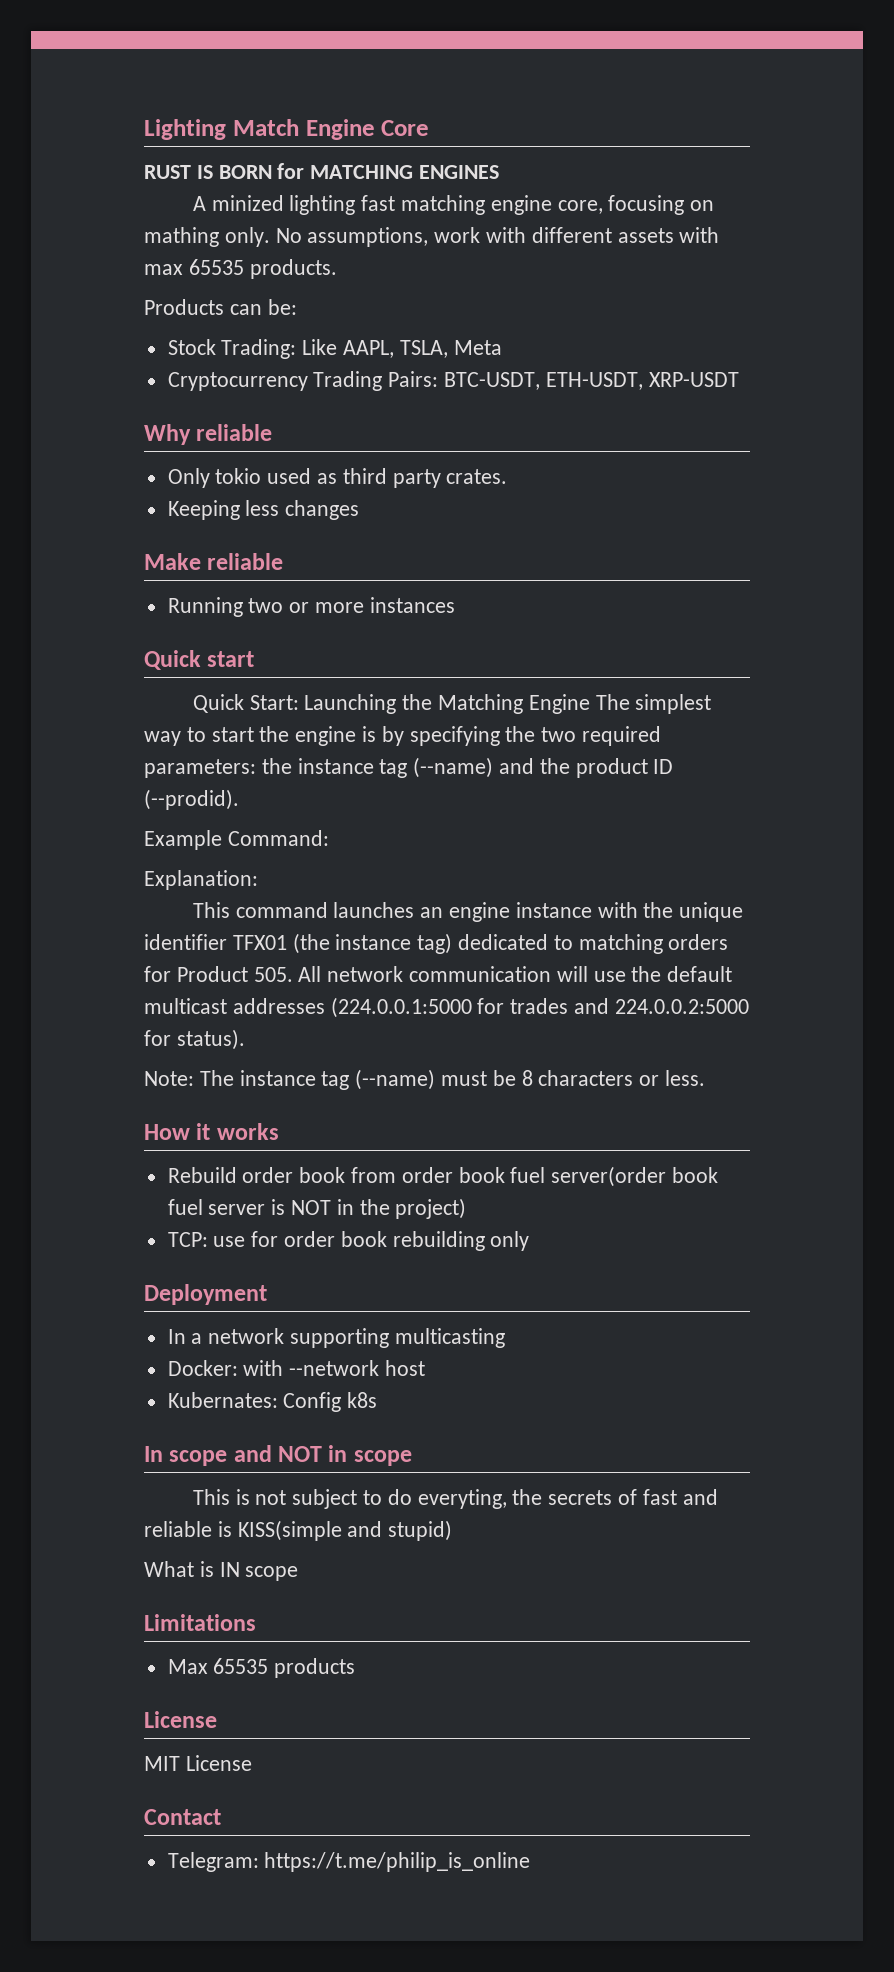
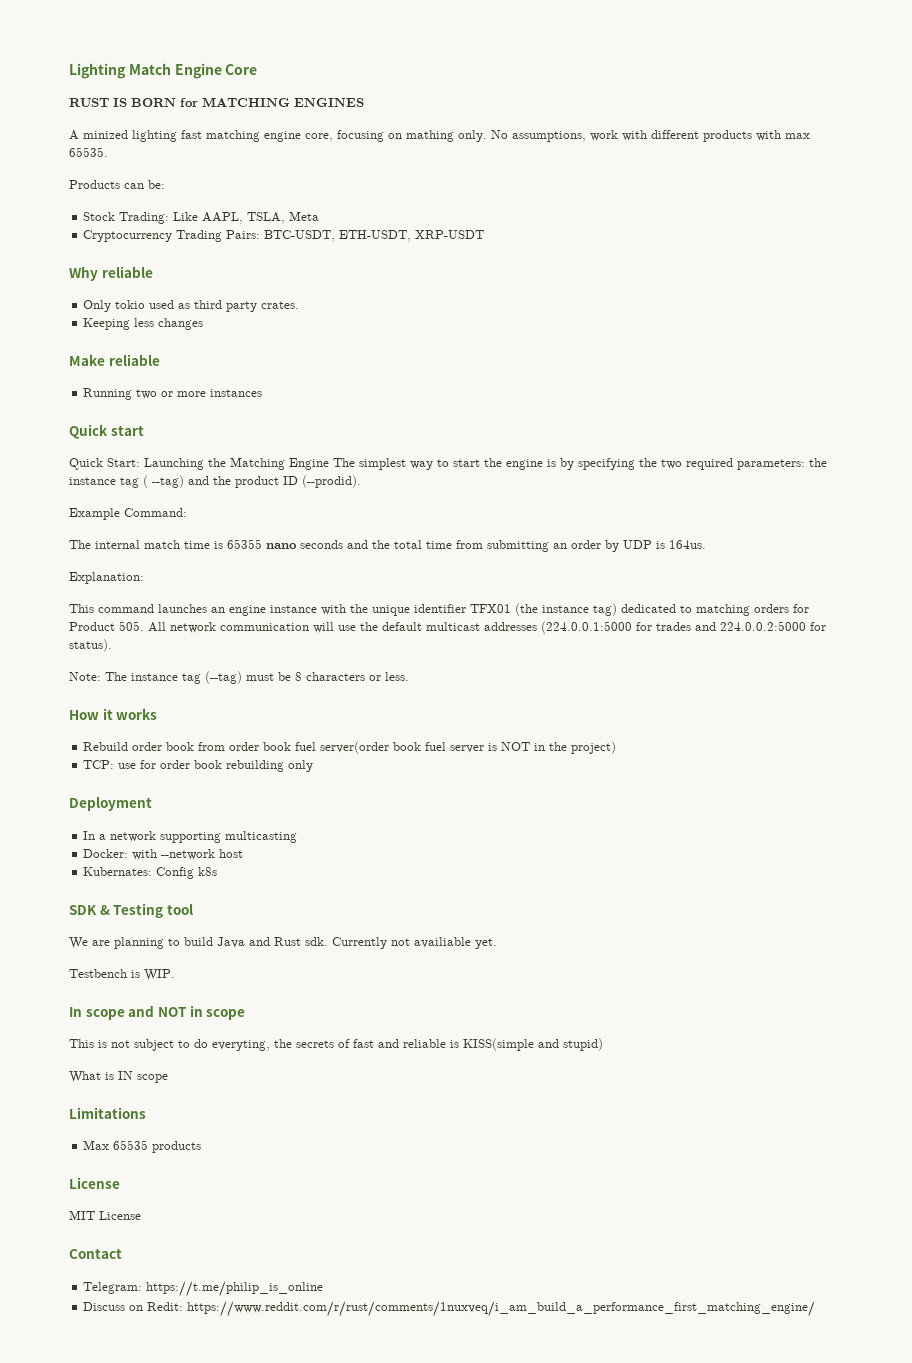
- No assumptions, work with different assets with max 65535 products.
+ No assumptions, work with different products with max 65535.
- Quick Start: Launching the Matching Engine The simplest way to start the engine is by specifying the two required parameters: the instance tag (--name) and the product ID (--prodid).
+ Quick Start: Launching the Matching Engine The simplest way to start the engine is by specifying the two required parameters: the instance tag ( --tag) and the product ID (--prodid).
+ The internal match time is 65355 nano seconds and the total time from submitting an order by UDP is 164us.
- Note: The instance tag (--name) must be 8 characters or less.
+ Note: The instance tag (--tag) must be 8 characters or less.
+ SDK & Testing tool
+ We are planning to build Java and Rust sdk. Currently not availiable yet.
+ Testbench is WIP.
+ Discuss on Redit: https://www.reddit.com/r/rust/comments/1nuxveq/i_am_build_a_performance_first_matching_engine/

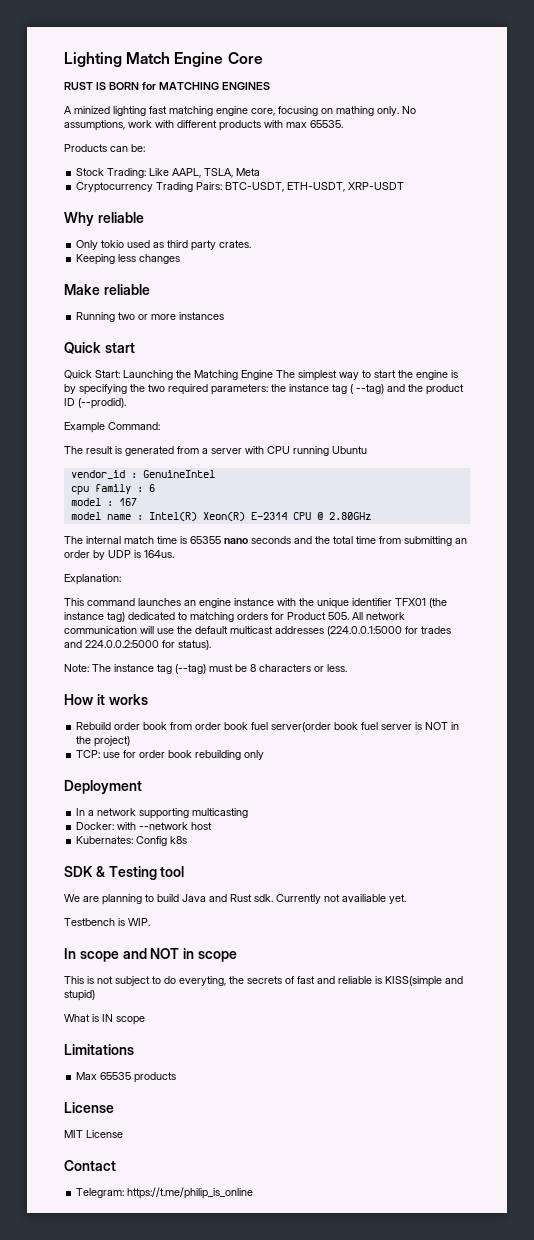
+ The result is generated from a server with CPU running Ubuntu
+ vendor_id : GenuineIntel
+ cpu family : 6
+ model : 167
+ model name : Intel(R) Xeon(R) E-2314 CPU @ 2.80GHz
- Discuss on Redit: https://www.reddit.com/r/rust/comments/1nuxveq/i_am_build_a_performance_first_matching_engine/

